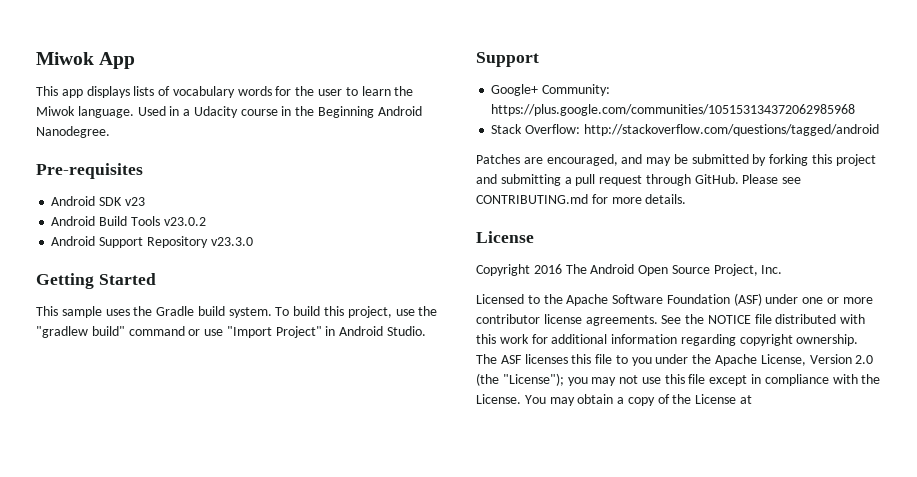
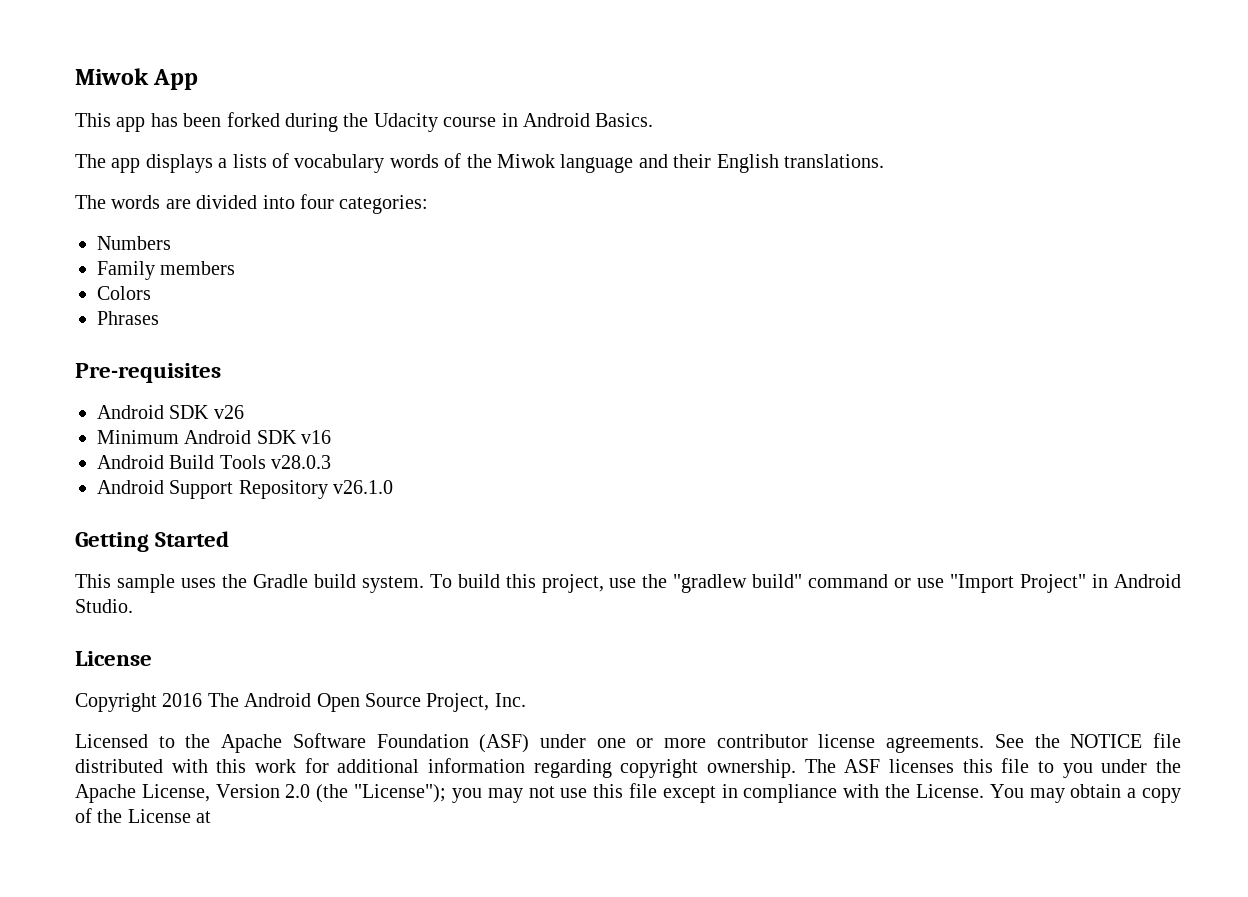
- This app displays lists of vocabulary words for the user to learn the Miwok language. Used in a Udacity course in the Beginning Android Nanodegree.
+ This app has been forked during the Udacity course in Android Basics.
+ The app displays a lists of vocabulary words of the Miwok language and their English translations.
+ The words are divided into four categories:
+ Numbers
+ Family members
+ Colors
+ Phrases
  Pre-requisites
- Android SDK v23
+ Android SDK v26
+ Minimum Android SDK v16
- Android Build Tools v23.0.2
+ Android Build Tools v28.0.3
- Android Support Repository v23.3.0
+ Android Support Repository v26.1.0
  To build this project, use the "gradlew build" command or use "Import Project" in Android Studio.
- Support
- Google+ Community: https://plus.google.com/communities/105153134372062985968
- Stack Overflow: http://stackoverflow.com/questions/tagged/android
- Patches are encouraged, and may be submitted by forking this project and submitting a pull request through GitHub. Please see CONTRIBUTING.md for more details.

